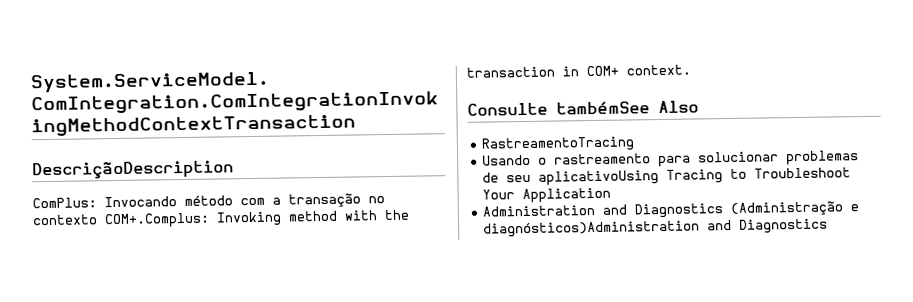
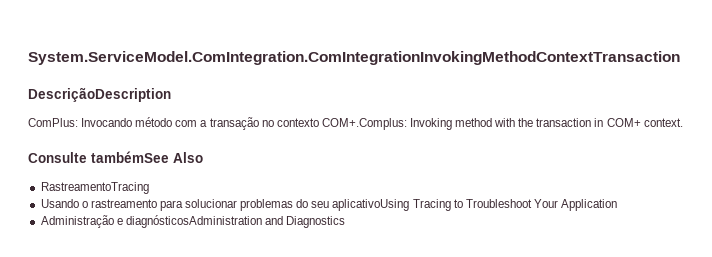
- Usando o rastreamento para solucionar problemas de seu aplicativoUsing Tracing to Troubleshoot Your Application
+ Usando o rastreamento para solucionar problemas do seu aplicativoUsing Tracing to Troubleshoot Your Application
- Administration and Diagnostics (Administração e diagnósticos)Administration and Diagnostics
+ Administração e diagnósticosAdministration and Diagnostics

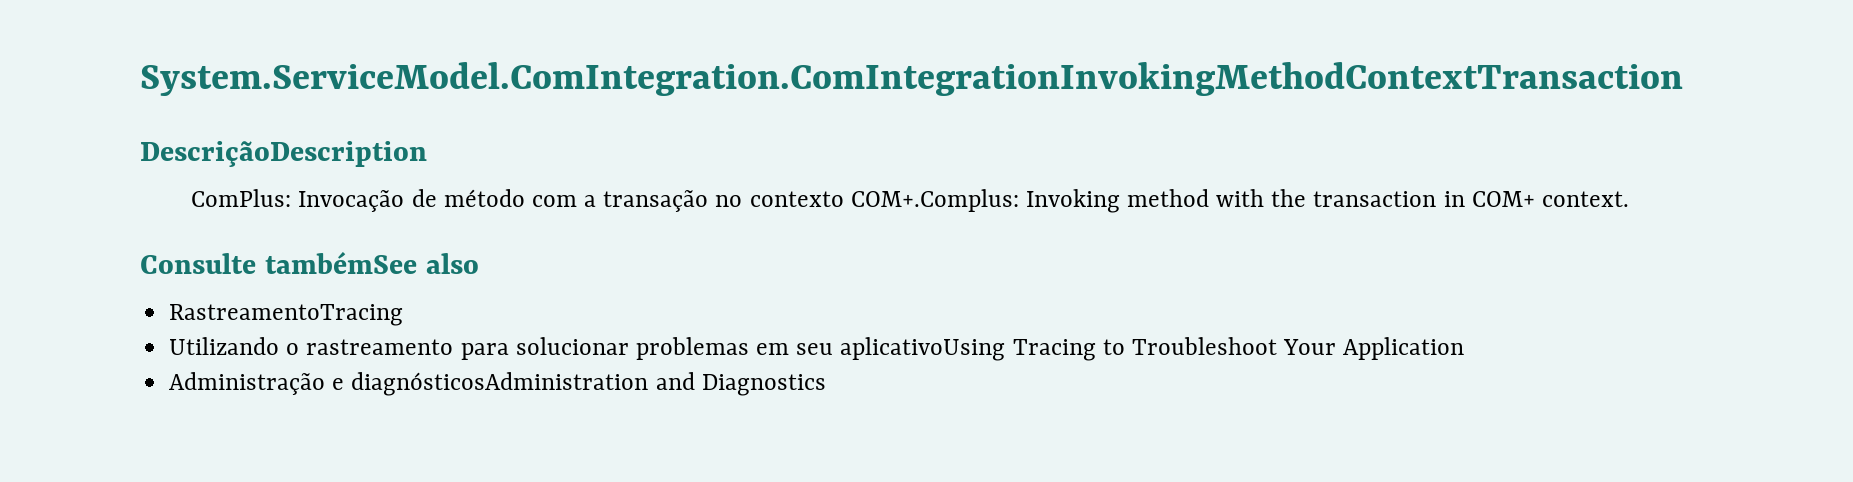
- ComPlus: Invocando método com a transação no contexto COM+.Complus: Invoking method with the transaction in COM+ context.
+ ComPlus: Invocação de método com a transação no contexto COM+.Complus: Invoking method with the transaction in COM+ context.
- Consulte tambémSee Also
+ Consulte tambémSee also
- Usando o rastreamento para solucionar problemas do seu aplicativoUsing Tracing to Troubleshoot Your Application
+ Utilizando o rastreamento para solucionar problemas em seu aplicativoUsing Tracing to Troubleshoot Your Application

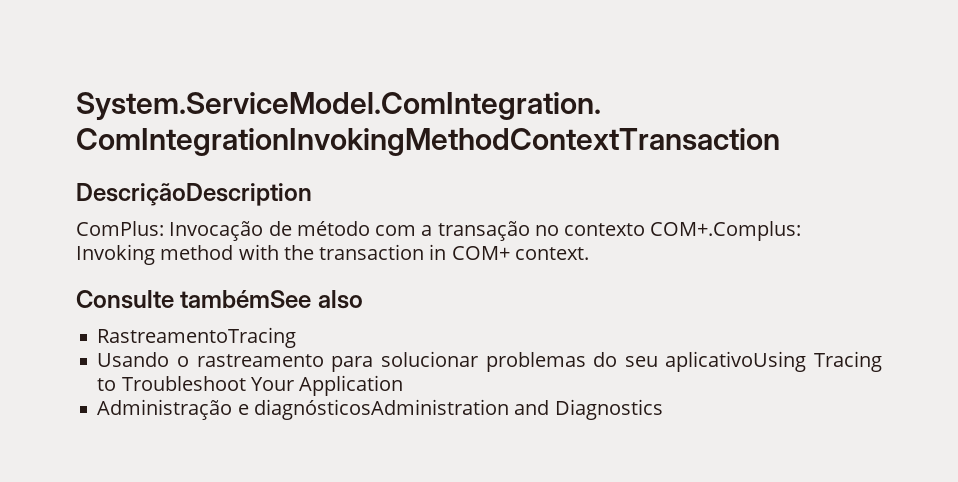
- Utilizando o rastreamento para solucionar problemas em seu aplicativoUsing Tracing to Troubleshoot Your Application
+ Usando o rastreamento para solucionar problemas do seu aplicativoUsing Tracing to Troubleshoot Your Application

